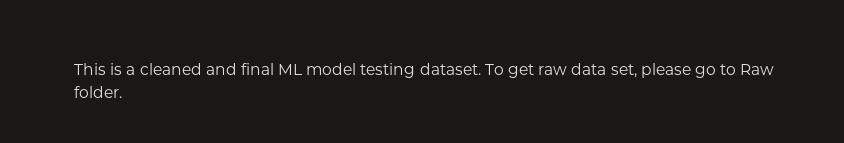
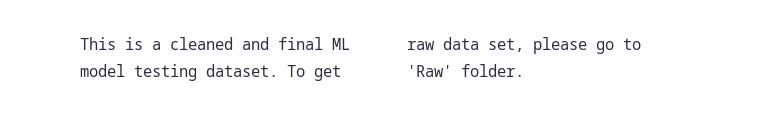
- To get raw data set, please go to Raw folder.
+ To get raw data set, please go to 'Raw' folder.

